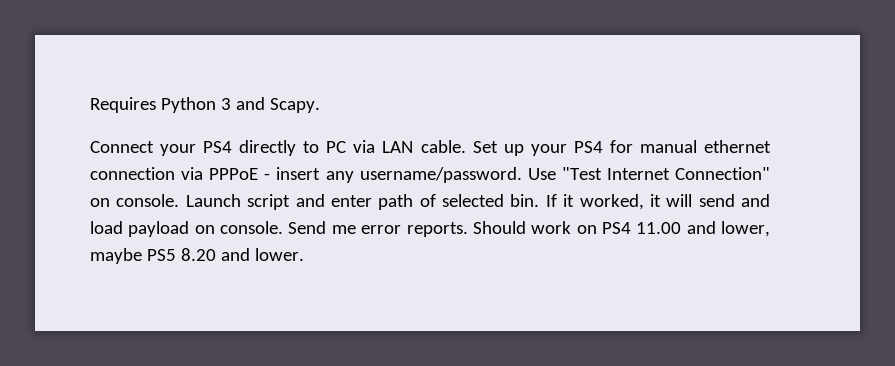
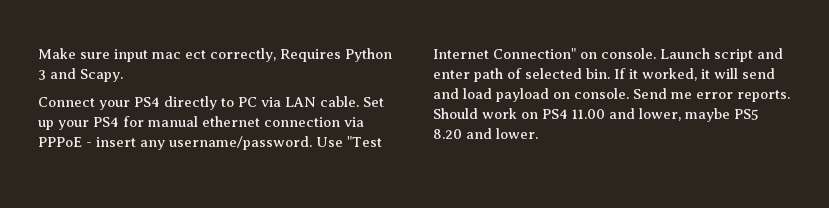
- Requires Python 3 and Scapy.
+ Make sure input mac ect correctly, Requires Python 3 and Scapy.

